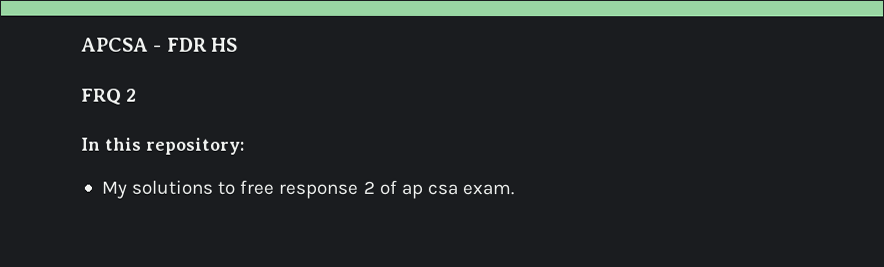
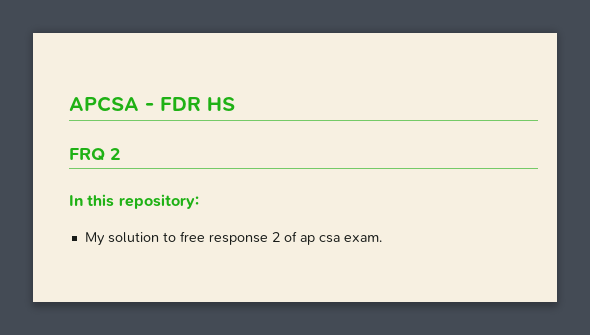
- My solutions to free response 2 of ap csa exam.
+ My solution to free response 2 of ap csa exam.

